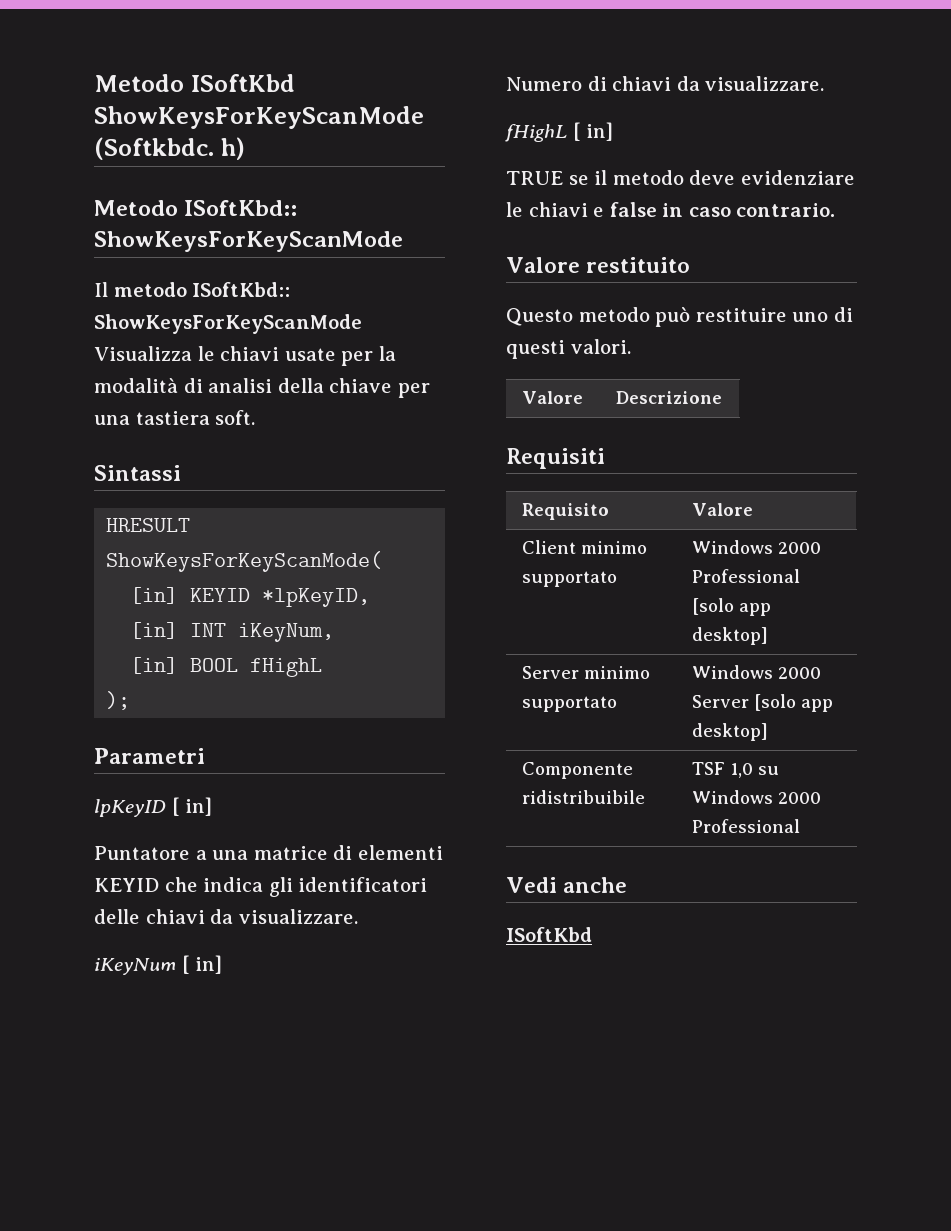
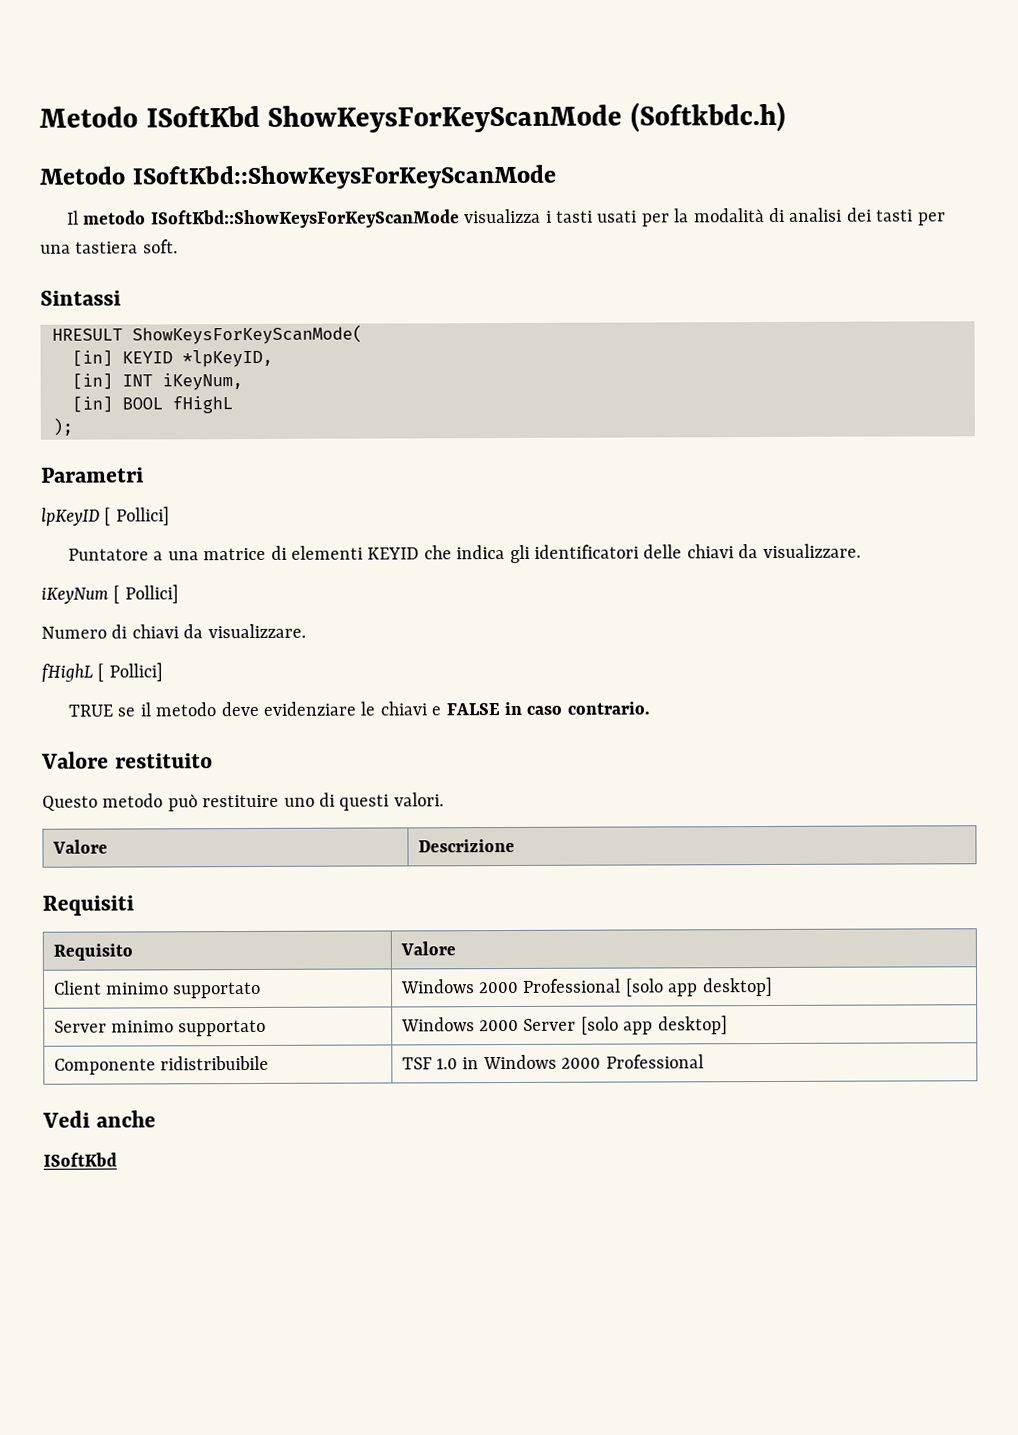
- Metodo ISoftKbd ShowKeysForKeyScanMode (Softkbdc. h)
- Metodo ISoftKbd:: ShowKeysForKeyScanMode
+ Metodo ISoftKbd ShowKeysForKeyScanMode (Softkbdc.h)
+ Metodo ISoftKbd::ShowKeysForKeyScanMode
- Il metodo ISoftKbd:: ShowKeysForKeyScanMode Visualizza le chiavi usate per la modalità di analisi della chiave per una tastiera soft.
+ Il metodo ISoftKbd::ShowKeysForKeyScanMode visualizza i tasti usati per la modalità di analisi dei tasti per una tastiera soft.
- lpKeyID [ in]
+ lpKeyID [ Pollici]
- iKeyNum [ in]
+ iKeyNum [ Pollici]
- fHighL [ in]
+ fHighL [ Pollici]
- TRUE se il metodo deve evidenziare le chiavi e false in caso contrario.
+ TRUE se il metodo deve evidenziare le chiavi e FALSE in caso contrario.
- Componente ridistribuibile | TSF 1,0 su Windows 2000 Professional
+ Componente ridistribuibile | TSF 1.0 in Windows 2000 Professional

